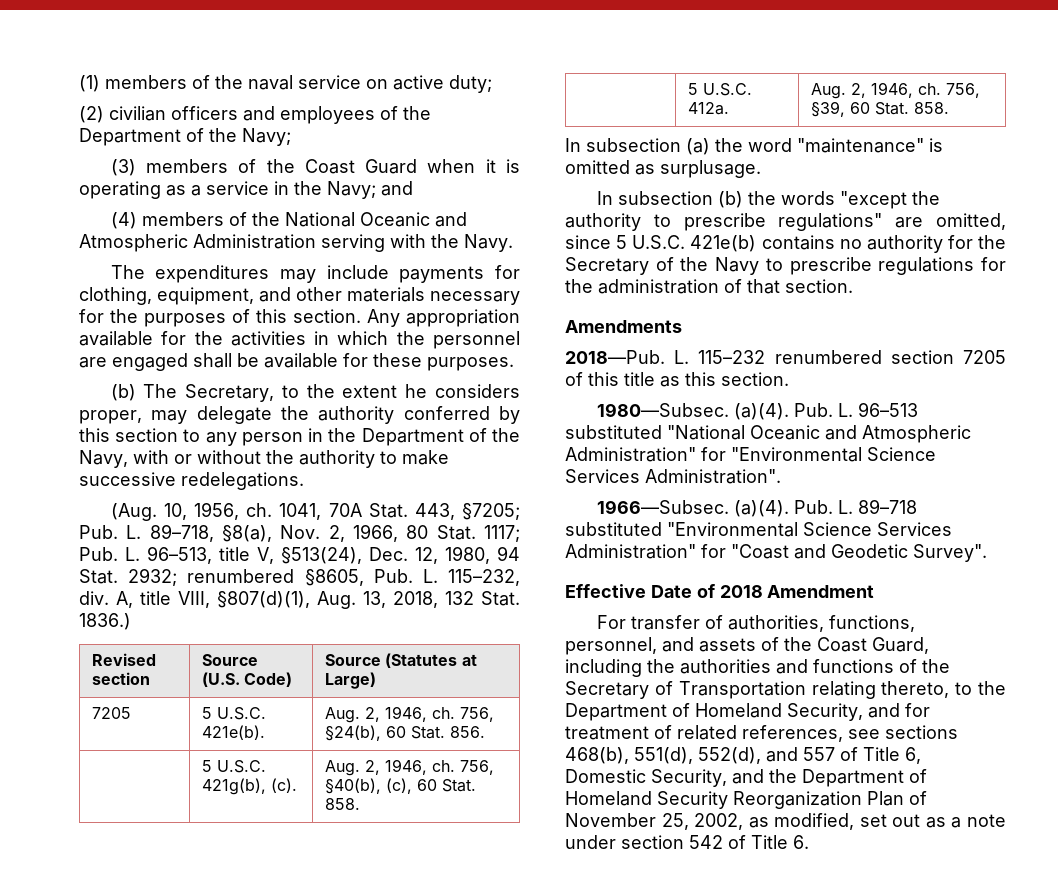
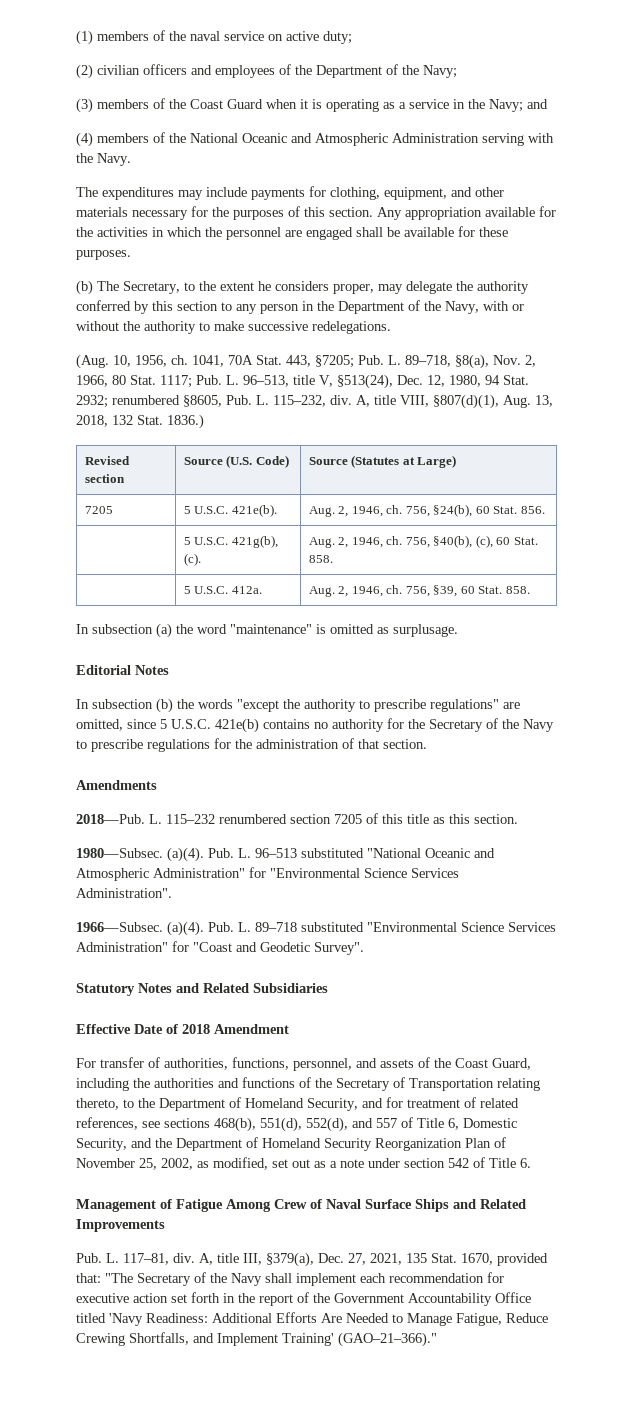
+ Editorial Notes
+ Statutory Notes and Related Subsidiaries
+ Management of Fatigue Among Crew of Naval Surface Ships and Related Improvements
+ Pub. L. 117–81, div. A, title III, §379(a), Dec. 27, 2021, 135 Stat. 1670, provided that: "The Secretary of the Navy shall implement each recommendation for executive action set forth in the report of the Government Accountability Office titled 'Navy Readiness: Additional Efforts Are Needed to Manage Fatigue, Reduce Crewing Shortfalls, and Implement Training' (GAO–21–366)."

